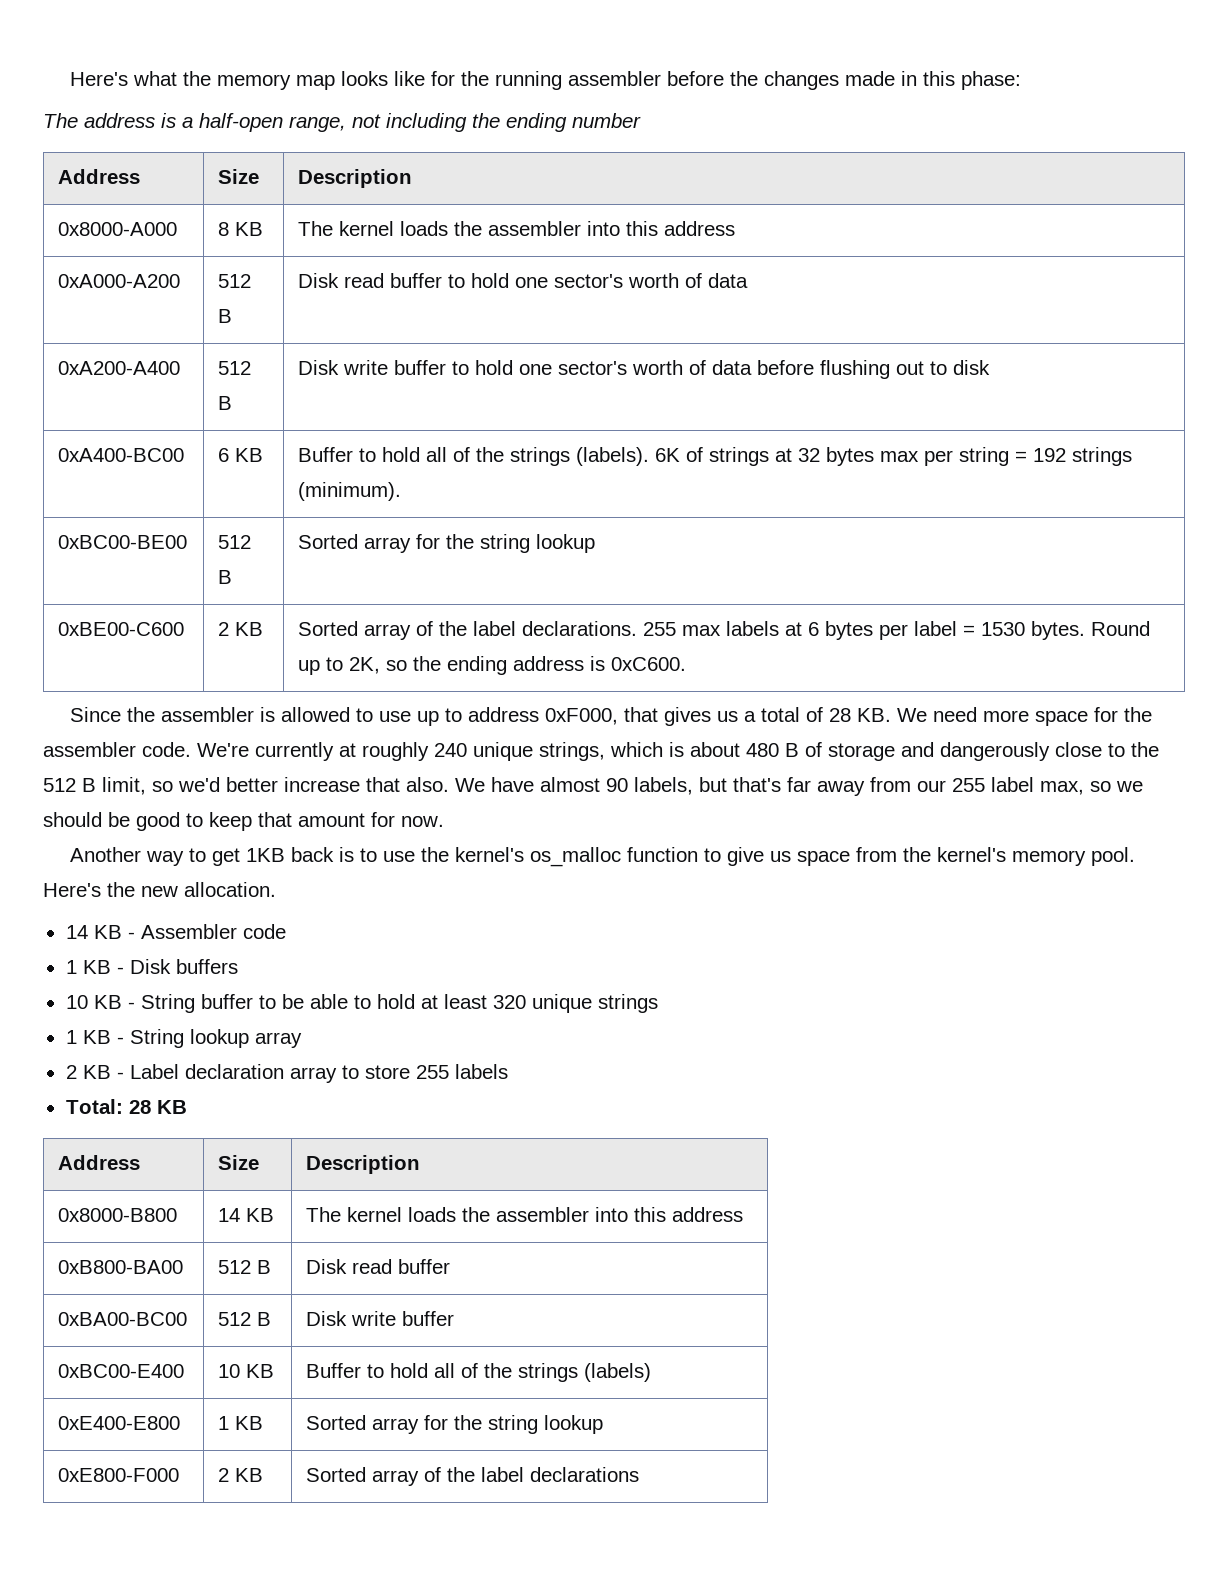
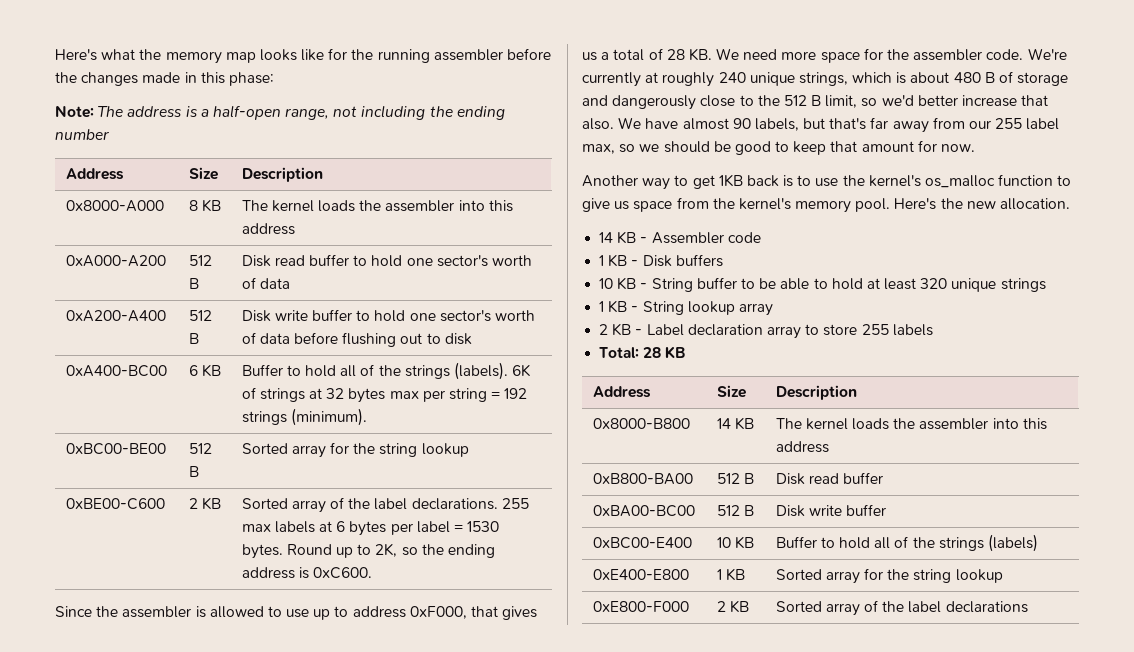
- The address is a half-open range, not including the ending number
+ Note: The address is a half-open range, not including the ending number

